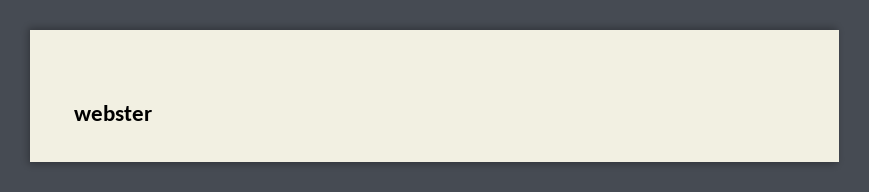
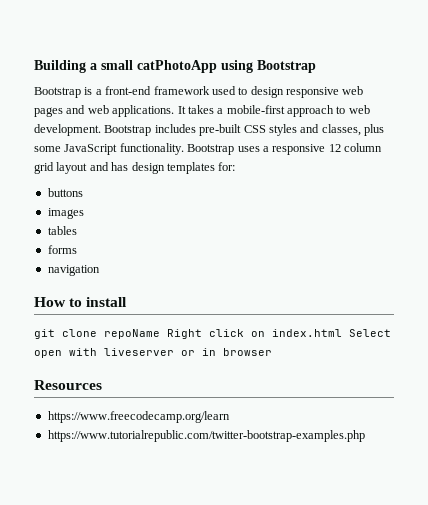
- webster
+ Building a small catPhotoApp using Bootstrap
+ Bootstrap is a front-end framework used to design responsive web pages and web applications. It takes a mobile-first approach to web development. Bootstrap includes pre-built CSS styles and classes, plus some JavaScript functionality. Bootstrap uses a responsive 12 column grid layout and has design templates for:
+ buttons
+ images
+ tables
+ forms
+ navigation
+ How to install
+ git clone repoName Right click on index.html Select open with liveserver or in browser
+ Resources
+ https://www.freecodecamp.org/learn
+ https://www.tutorialrepublic.com/twitter-bootstrap-examples.php

